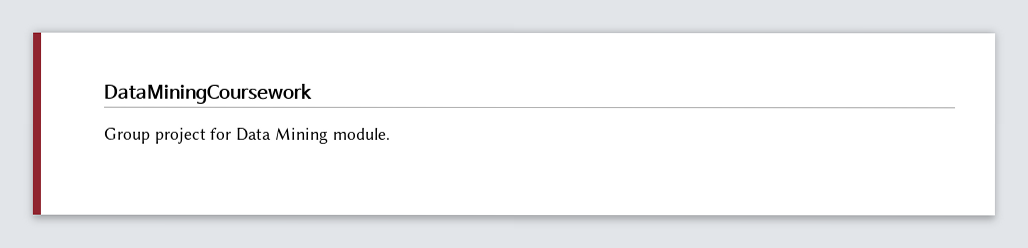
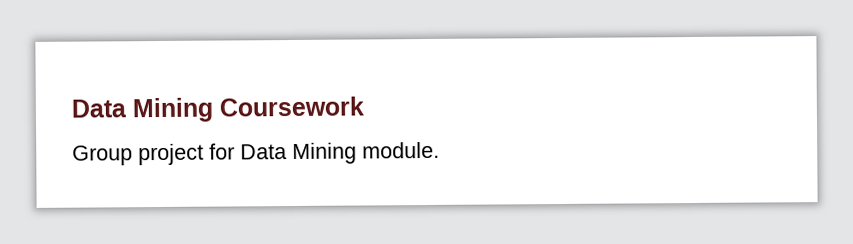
- DataMiningCoursework
+ Data Mining Coursework

